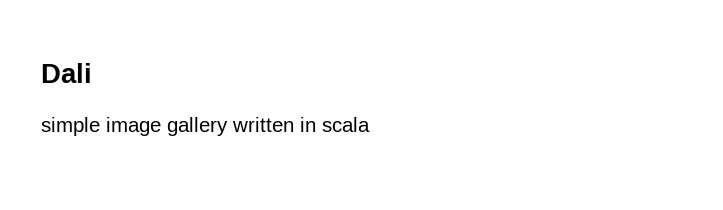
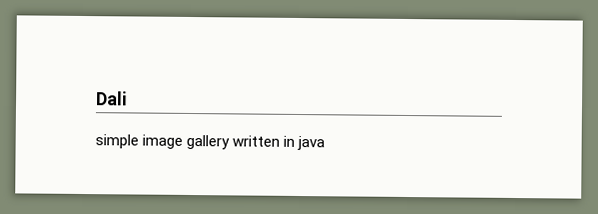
- simple image gallery written in scala
+ simple image gallery written in java

